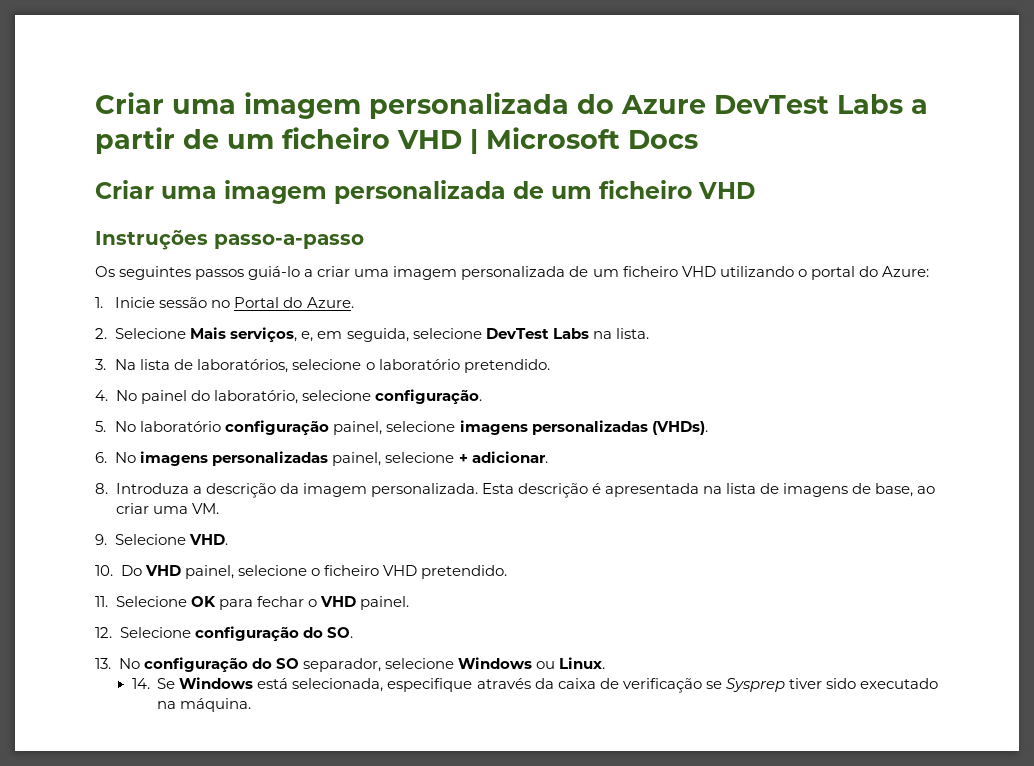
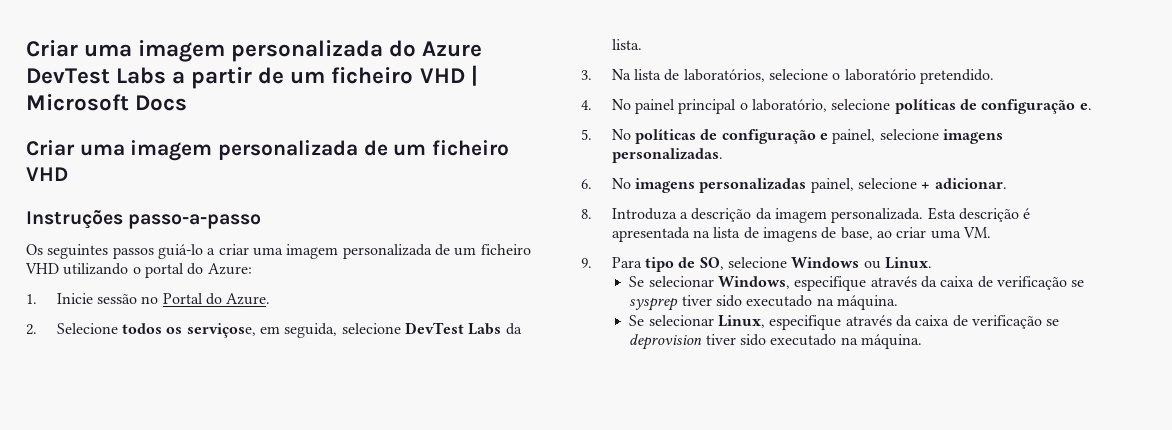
- 2. Selecione Mais serviços, e, em seguida, selecione DevTest Labs na lista.
+ 2. Selecione todos os serviçose, em seguida, selecione DevTest Labs da lista.
- 4. No painel do laboratório, selecione configuração.
- 5. No laboratório configuração painel, selecione imagens personalizadas (VHDs).
+ 4. No painel principal o laboratório, selecione políticas de configuração e.
+ 5. No políticas de configuração e painel, selecione imagens personalizadas.
- 9. Selecione VHD.
- 10. Do VHD painel, selecione o ficheiro VHD pretendido.
- 11. Selecione OK para fechar o VHD painel.
- 12. Selecione configuração do SO.
- 13. No configuração do SO separador, selecione Windows ou Linux.
+ 9. Para tipo de SO, selecione Windows ou Linux.
- 14. Se Windows está selecionada, especifique através da caixa de verificação se Sysprep tiver sido executado na máquina.
+ Se selecionar Windows, especifique através da caixa de verificação se sysprep tiver sido executado na máquina.
+ Se selecionar Linux, especifique através da caixa de verificação se deprovision tiver sido executado na máquina.

